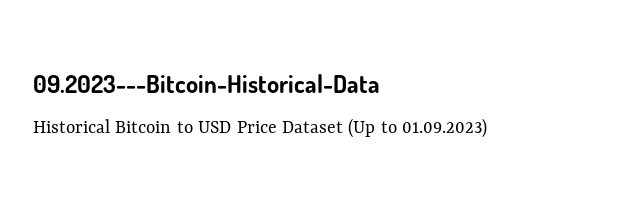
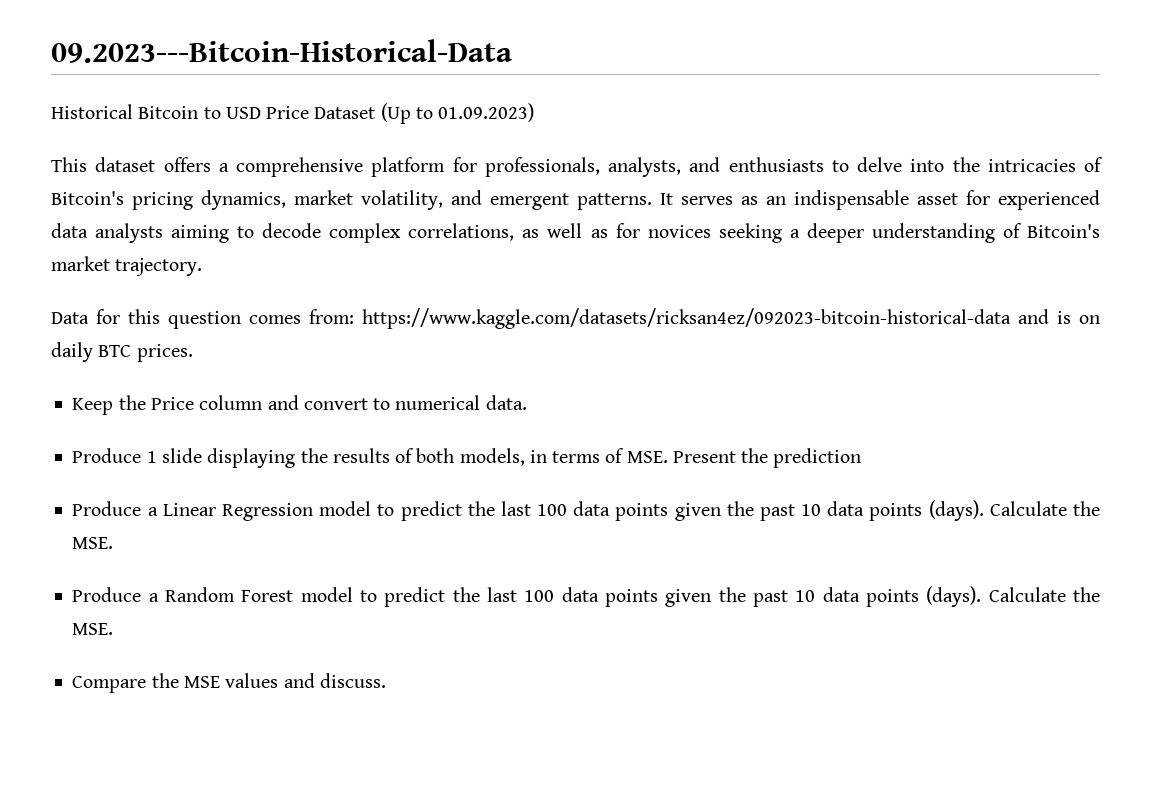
+ This dataset offers a comprehensive platform for professionals, analysts, and enthusiasts to delve into the intricacies of Bitcoin's pricing dynamics, market volatility, and emergent patterns. It serves as an indispensable asset for experienced data analysts aiming to decode complex correlations, as well as for novices seeking a deeper understanding of Bitcoin's market trajectory.
+ Data for this question comes from: https://www.kaggle.com/datasets/ricksan4ez/092023-bitcoin-historical-data and is on daily BTC prices.
+ Keep the Price column and convert to numerical data.
+ Produce 1 slide displaying the results of both models, in terms of MSE. Present the prediction
+ Produce a Linear Regression model to predict the last 100 data points given the past 10 data points (days). Calculate the MSE.
+ Produce a Random Forest model to predict the last 100 data points given the past 10 data points (days). Calculate the MSE.
+ Compare the MSE values and discuss.

